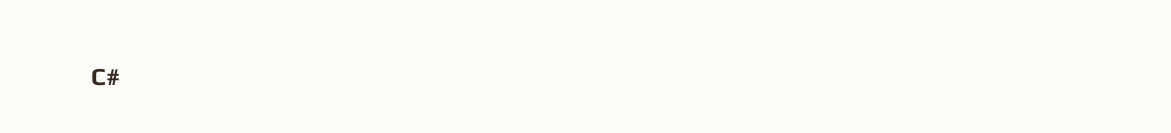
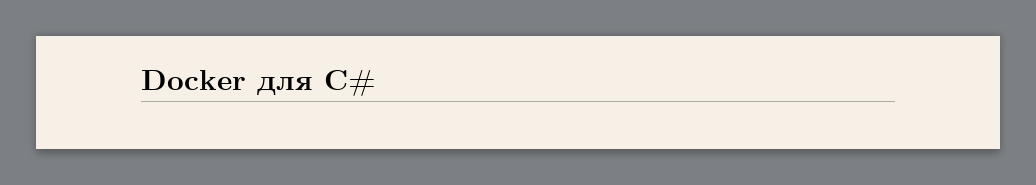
- C#
+ Docker для C#

